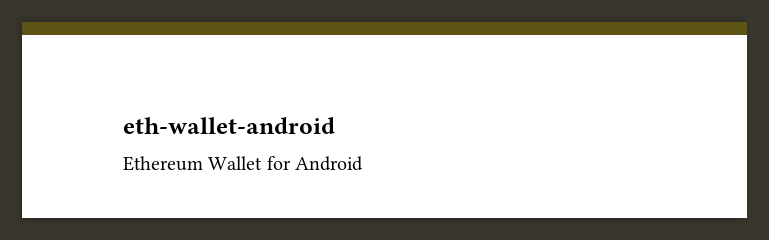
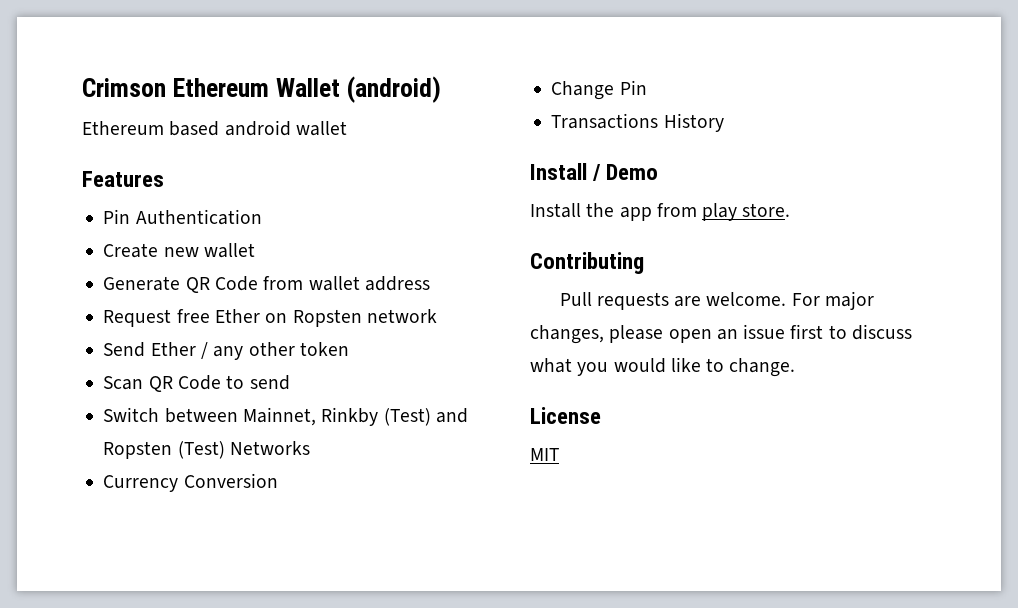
- eth-wallet-android
- Ethereum Wallet for Android
+ Crimson Ethereum Wallet (android)
+ Ethereum based android wallet
+ Features
+ Pin Authentication
+ Create new wallet
+ Generate QR Code from wallet address
+ Request free Ether on Ropsten network
+ Send Ether / any other token
+ Scan QR Code to send
+ Switch between Mainnet, Rinkby (Test) and Ropsten (Test) Networks
+ Currency Conversion
+ Change Pin
+ Transactions History
+ Install / Demo
+ Install the app from play store.
+ Contributing
+ Pull requests are welcome. For major changes, please open an issue first to discuss what you would like to change.
+ License
+ MIT

